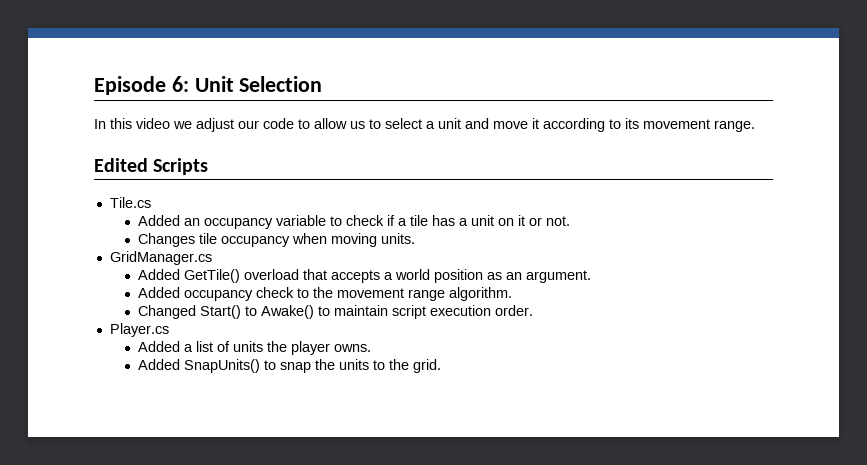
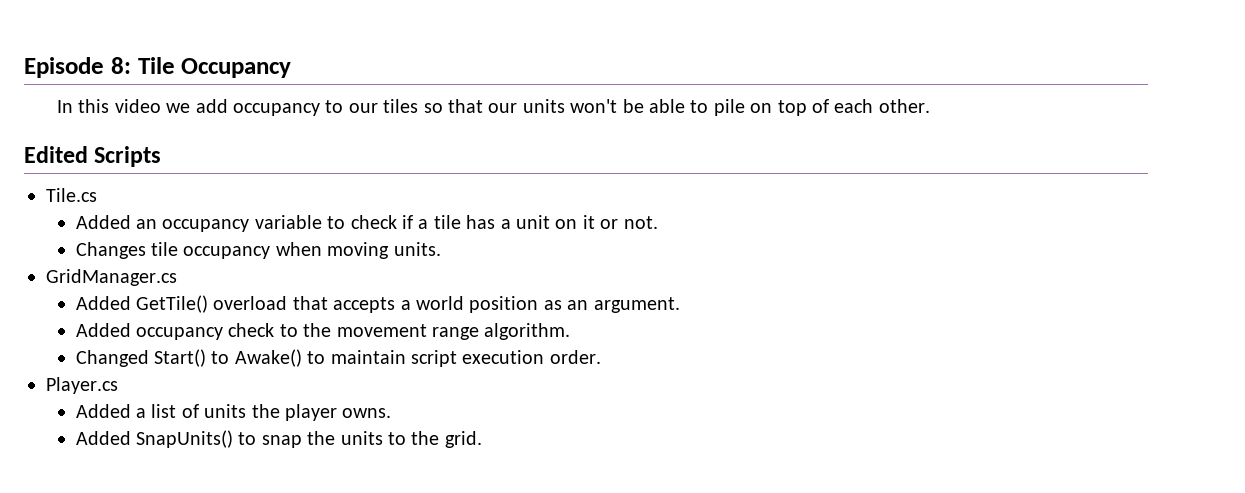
- Episode 6: Unit Selection
+ Episode 8: Tile Occupancy
- In this video we adjust our code to allow us to select a unit and move it according to its movement range.
+ In this video we add occupancy to our tiles so that our units won't be able to pile on top of each other.

